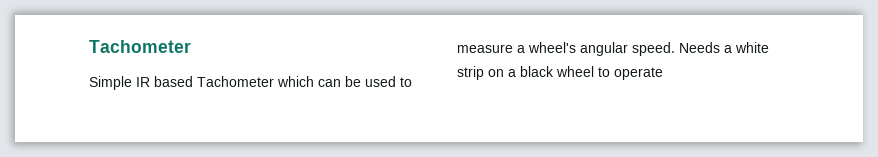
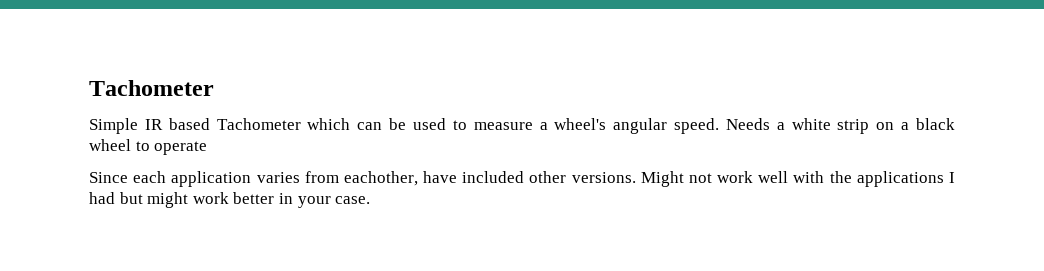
+ Since each application varies from eachother, have included other versions. Might not work well with the applications I had but might work better in your case.

